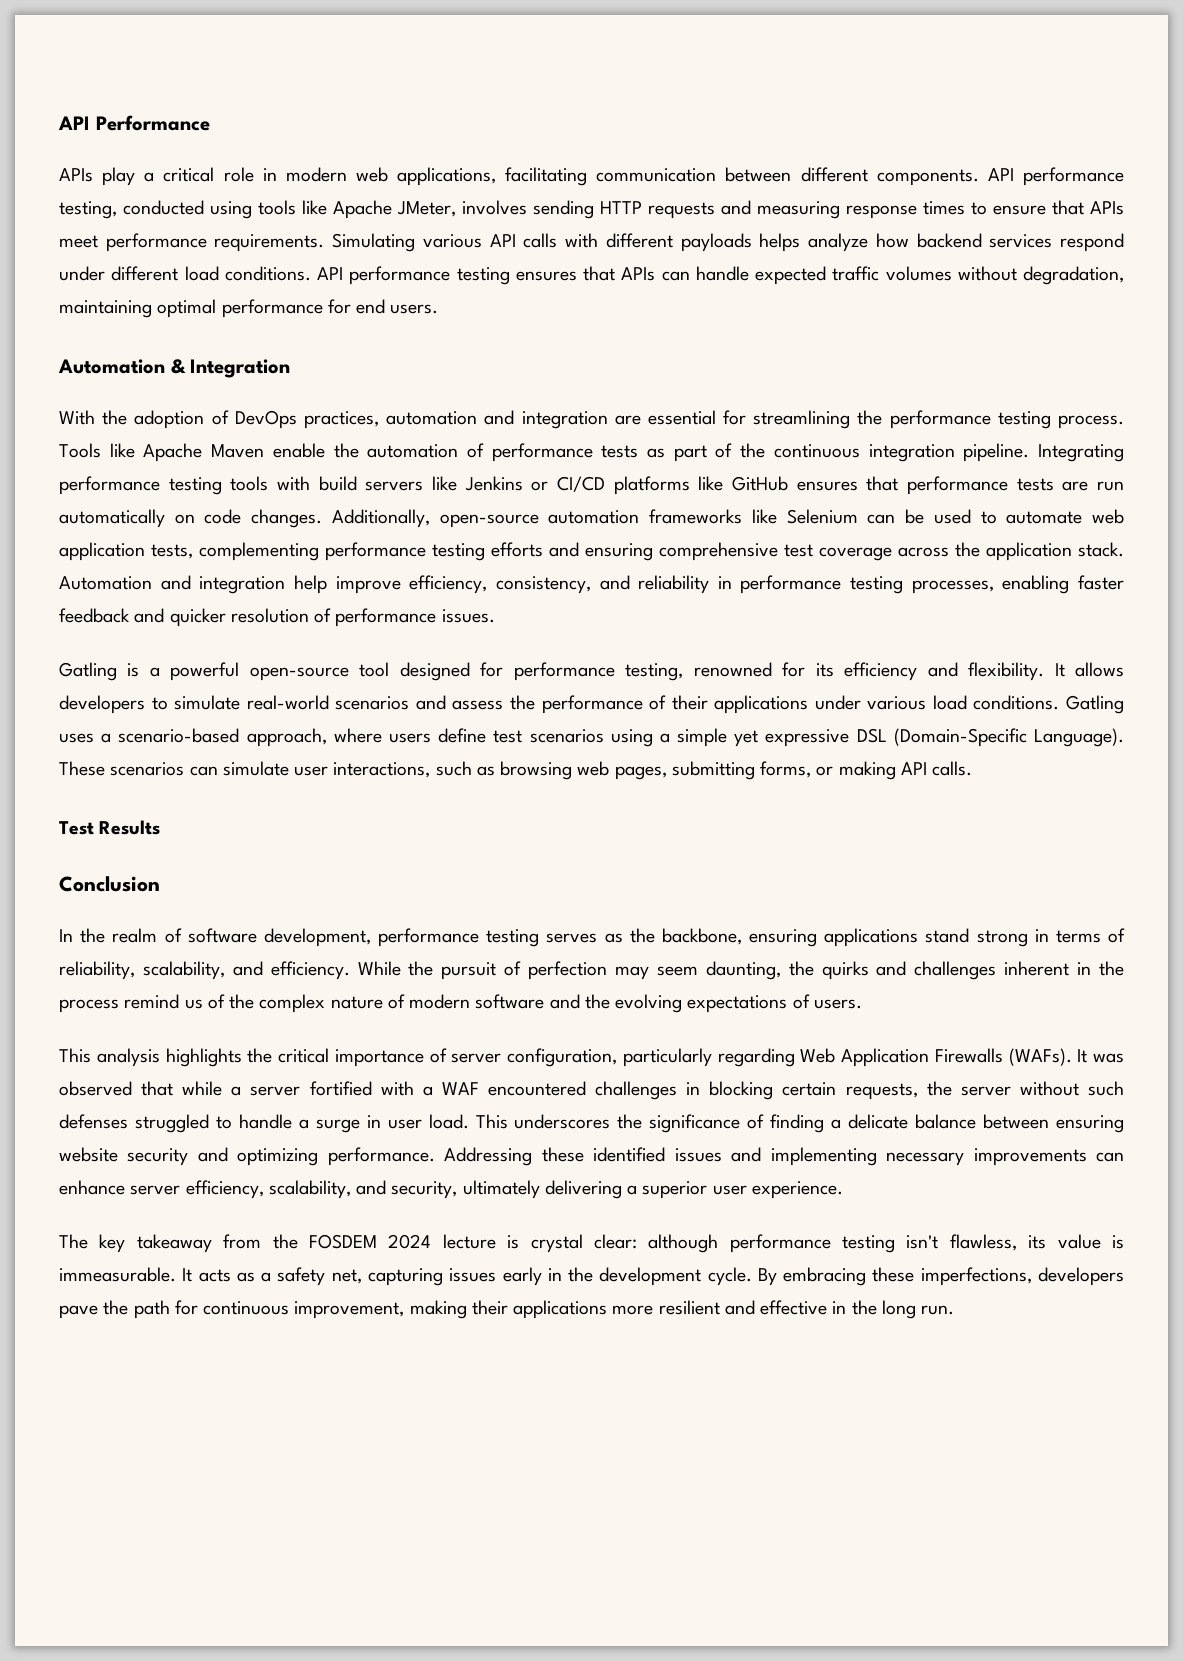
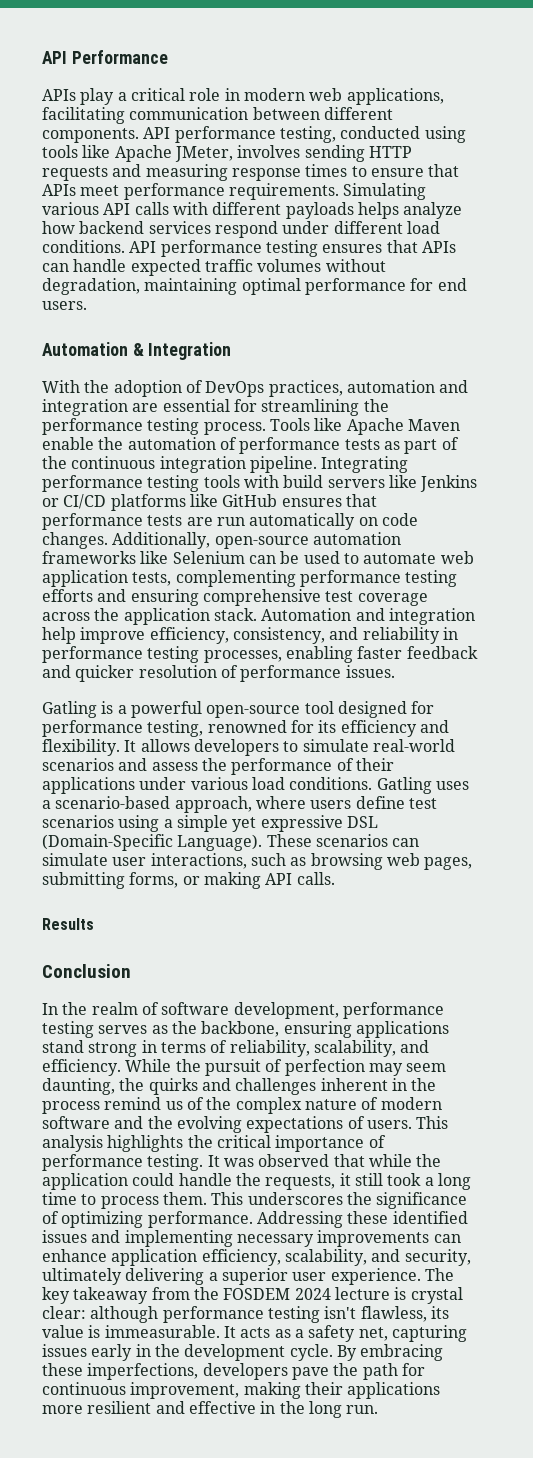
- Test Results
+ Results
- While the pursuit of perfection may seem daunting, the quirks and challenges inherent in the process remind us of the complex nature of modern software and the evolving expectations of users.
- This analysis highlights the critical importance of server configuration, particularly regarding Web Application Firewalls (WAFs).
+ While the pursuit of perfection may seem daunting, the quirks and challenges inherent in the process remind us of the complex nature of modern software and the evolving expectations of users. This analysis highlights the critical importance of performance testing.
- It was observed that while a server fortified with a WAF encountered challenges in blocking certain requests, the server without such defenses struggled to handle a surge in user load.
+ It was observed that while the application could handle the requests, it still took a long time to process them.
- This underscores the significance of finding a delicate balance between ensuring website security and optimizing performance.
+ This underscores the significance of optimizing performance.
- Addressing these identified issues and implementing necessary improvements can enhance server efficiency, scalability, and security, ultimately delivering a superior user experience.
- The key takeaway from the FOSDEM 2024 lecture is crystal clear: although performance testing isn't flawless, its value is immeasurable.
+ Addressing these identified issues and implementing necessary improvements can enhance application efficiency, scalability, and security, ultimately delivering a superior user experience. The key takeaway from the FOSDEM 2024 lecture is crystal clear: although performance testing isn't flawless, its value is immeasurable.

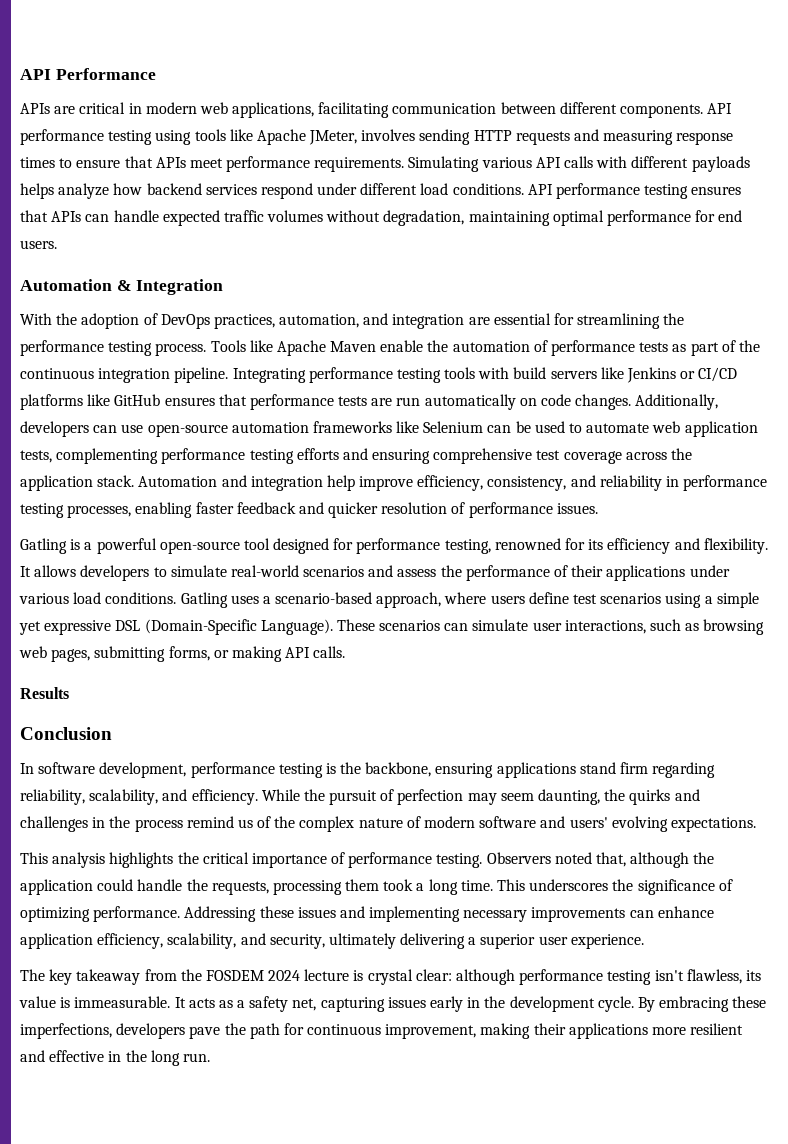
- APIs play a critical role in modern web applications, facilitating communication between different components.
+ APIs are critical in modern web applications, facilitating communication between different components.
- API performance testing, conducted using tools like Apache JMeter, involves sending HTTP requests and measuring response times to ensure that APIs meet performance requirements.
+ API performance testing using tools like Apache JMeter, involves sending HTTP requests and measuring response times to ensure that APIs meet performance requirements.
- With the adoption of DevOps practices, automation and integration are essential for streamlining the performance testing process.
+ With the adoption of DevOps practices, automation, and integration are essential for streamlining the performance testing process.
- Additionally, open-source automation frameworks like Selenium can be used to automate web application tests, complementing performance testing efforts and ensuring comprehensive test coverage across the application stack.
+ Additionally, developers can use open-source automation frameworks like Selenium can be used to automate web application tests, complementing performance testing efforts and ensuring comprehensive test coverage across the application stack.
- In the realm of software development, performance testing serves as the backbone, ensuring applications stand strong in terms of reliability, scalability, and efficiency.
+ In software development, performance testing is the backbone, ensuring applications stand firm regarding reliability, scalability, and efficiency.
- While the pursuit of perfection may seem daunting, the quirks and challenges inherent in the process remind us of the complex nature of modern software and the evolving expectations of users. This analysis highlights the critical importance of performance testing.
+ While the pursuit of perfection may seem daunting, the quirks and challenges in the process remind us of the complex nature of modern software and users' evolving expectations.
+ This analysis highlights the critical importance of performance testing.
- It was observed that while the application could handle the requests, it still took a long time to process them.
+ Observers noted that, although the application could handle the requests, processing them took a long time.
- Addressing these identified issues and implementing necessary improvements can enhance application efficiency, scalability, and security, ultimately delivering a superior user experience. The key takeaway from the FOSDEM 2024 lecture is crystal clear: although performance testing isn't flawless, its value is immeasurable.
+ Addressing these issues and implementing necessary improvements can enhance application efficiency, scalability, and security, ultimately delivering a superior user experience.
+ The key takeaway from the FOSDEM 2024 lecture is crystal clear: although performance testing isn't flawless, its value is immeasurable.

